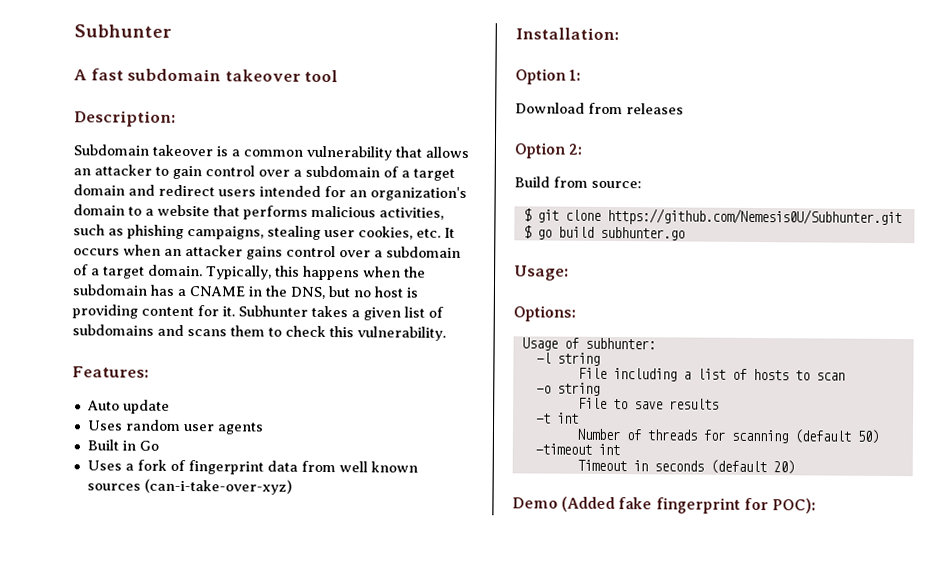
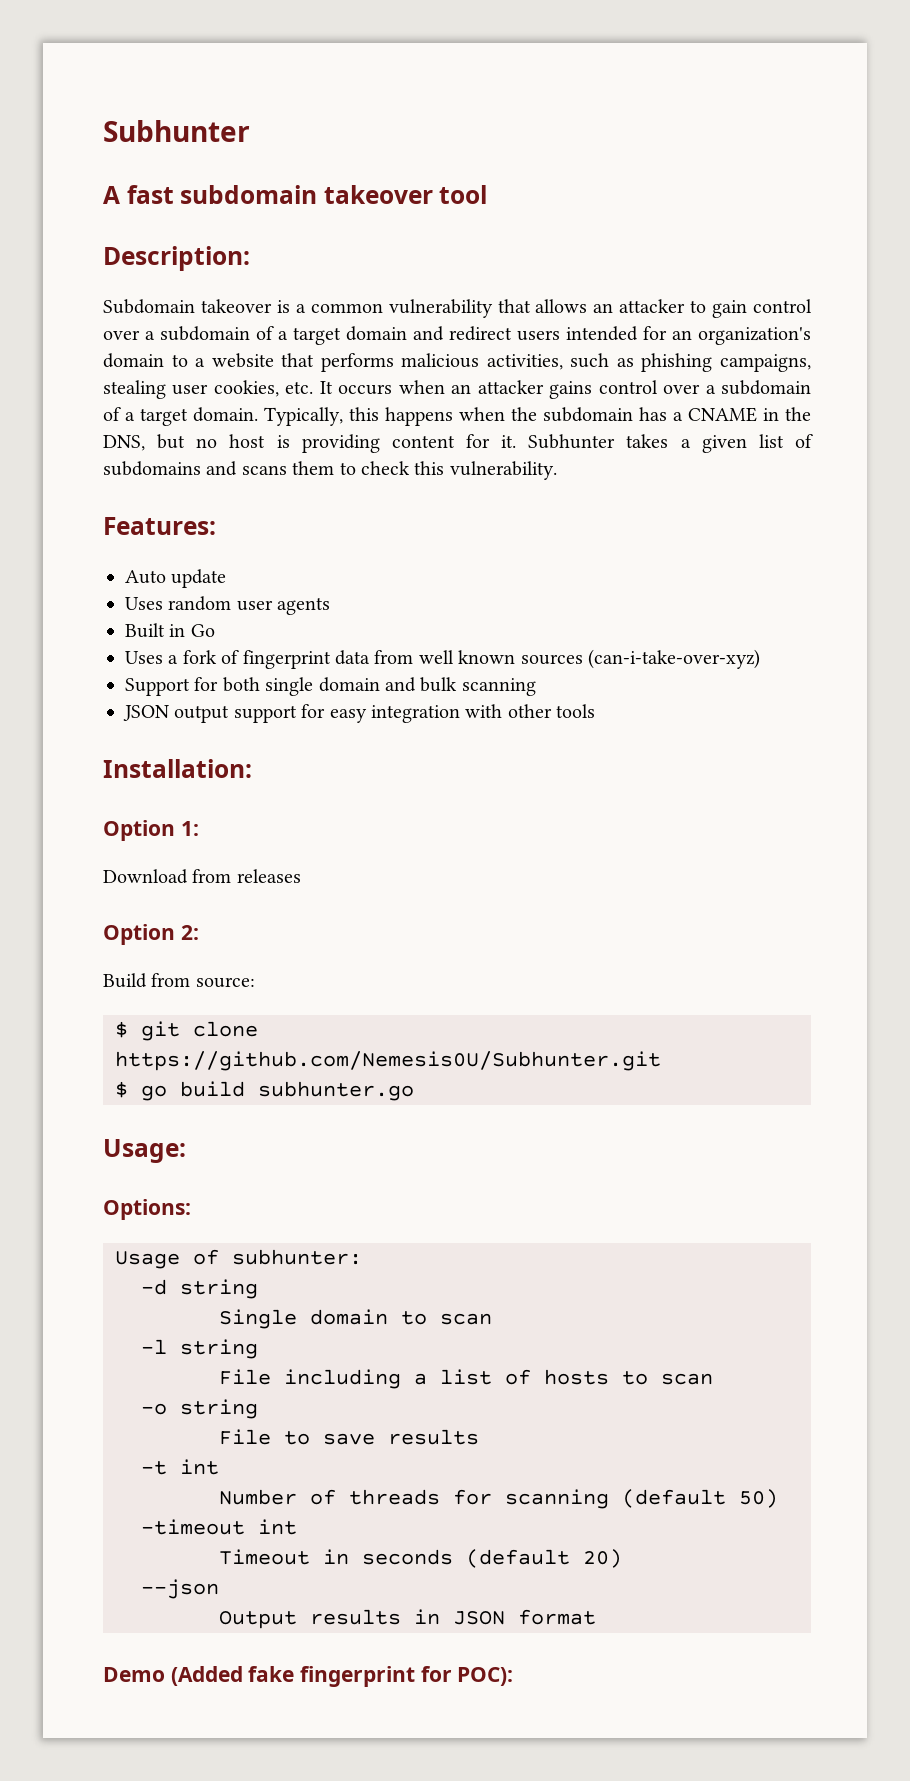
+ Support for both single domain and bulk scanning
+ JSON output support for easy integration with other tools
+ -d string
+ Single domain to scan
+ --json
+ Output results in JSON format

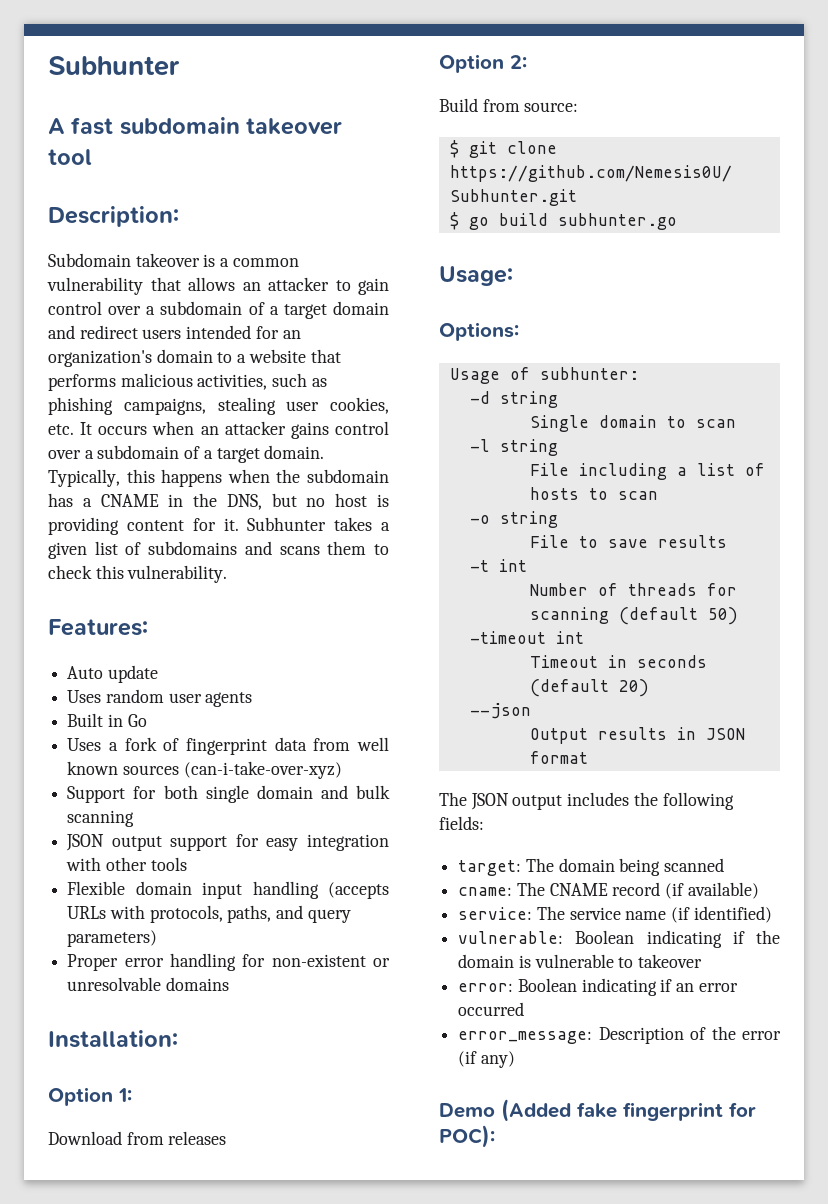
+ Flexible domain input handling (accepts URLs with protocols, paths, and query parameters)
+ Proper error handling for non-existent or unresolvable domains
+ The JSON output includes the following fields:
+ target: The domain being scanned
+ cname: The CNAME record (if available)
+ service: The service name (if identified)
+ vulnerable: Boolean indicating if the domain is vulnerable to takeover
+ error: Boolean indicating if an error occurred
+ error_message: Description of the error (if any)

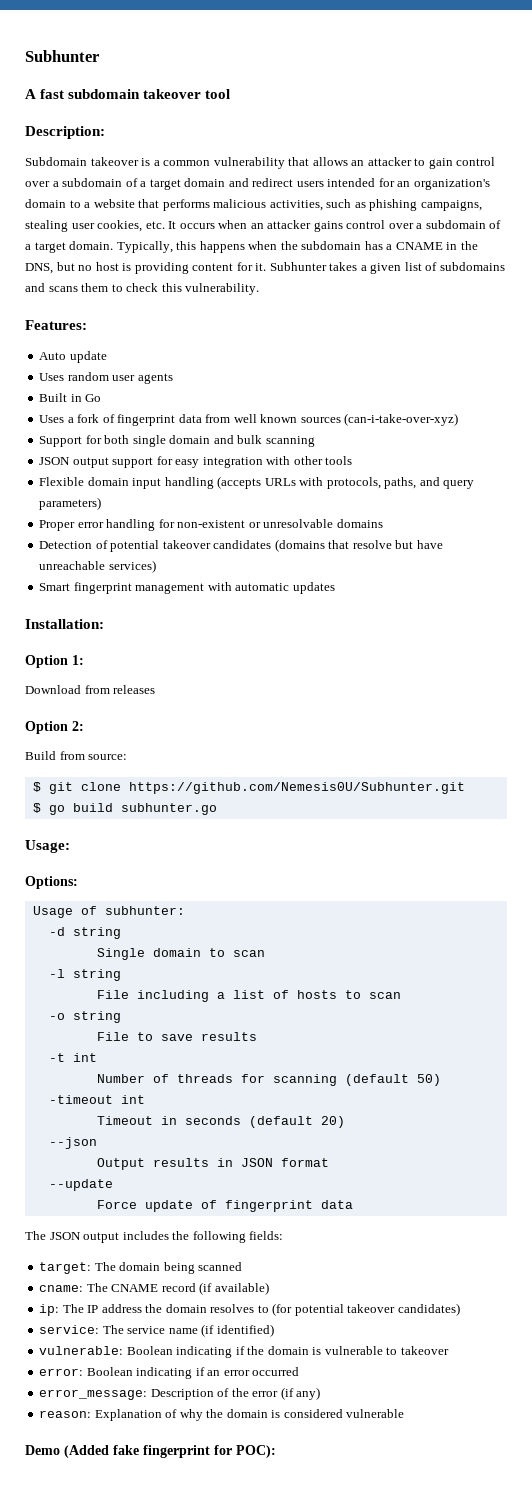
+ Detection of potential takeover candidates (domains that resolve but have unreachable services)
+ Smart fingerprint management with automatic updates
+ --update
+ Force update of fingerprint data
+ ip: The IP address the domain resolves to (for potential takeover candidates)
+ reason: Explanation of why the domain is considered vulnerable

